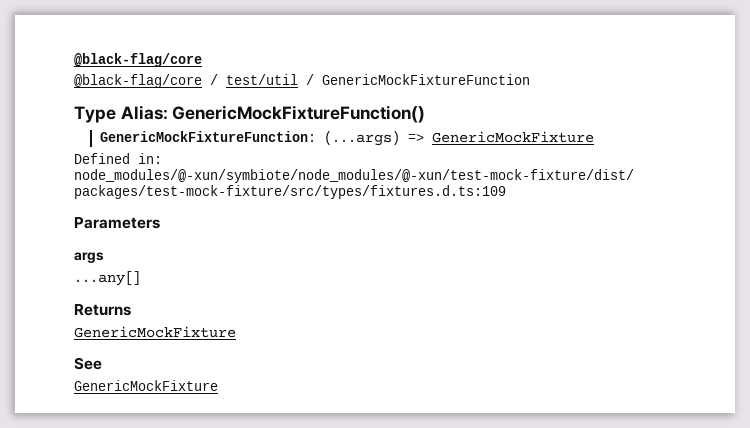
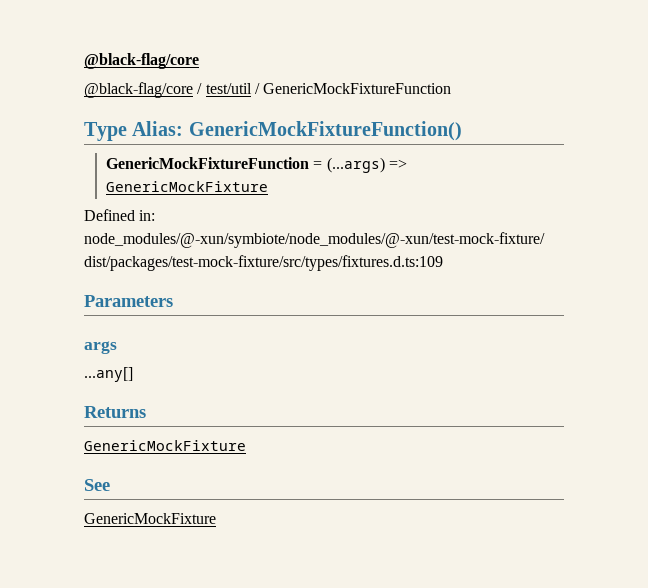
- GenericMockFixtureFunction: (...args) => GenericMockFixture
+ GenericMockFixtureFunction = (...args) => GenericMockFixture

